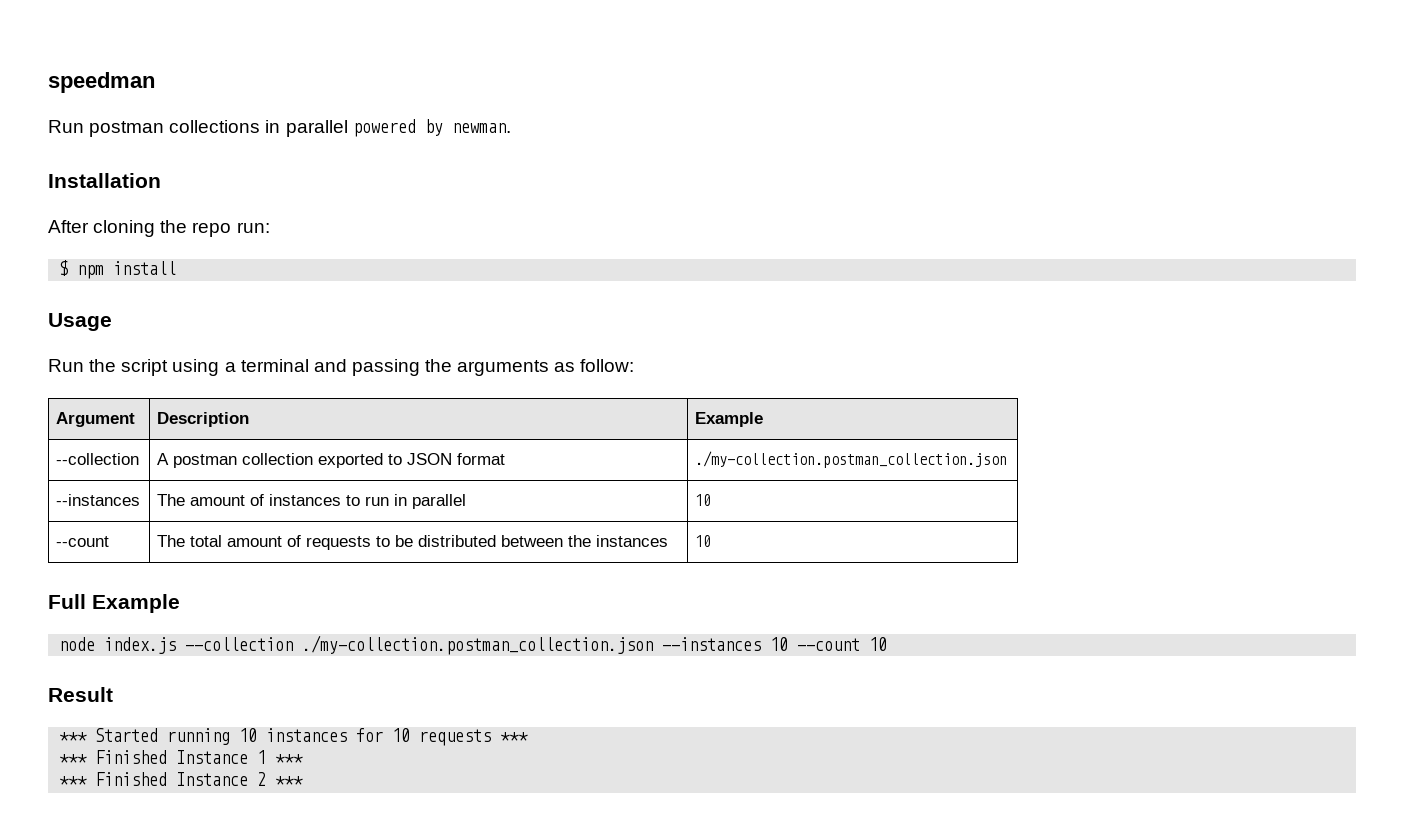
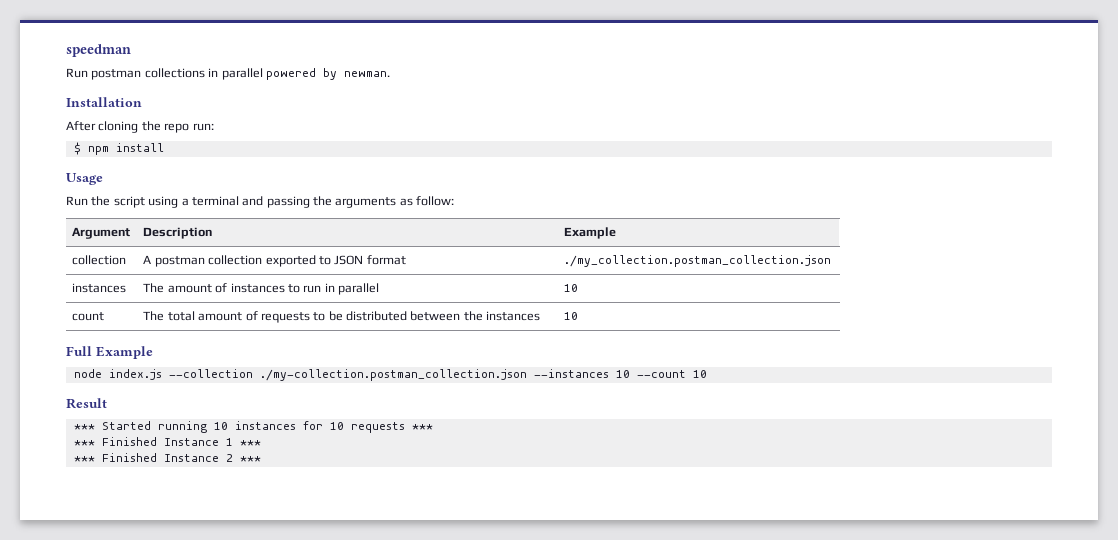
- --collection | A postman collection exported to JSON format | ./my-collection.postman_collection.json
- --instances | The amount of instances to run in parallel | 10
+ collection | A postman collection exported to JSON format | ./my_collection.postman_collection.json
+ instances | The amount of instances to run in parallel | 10
- --count | The total amount of requests to be distributed between the instances | 10
+ count | The total amount of requests to be distributed between the instances | 10

